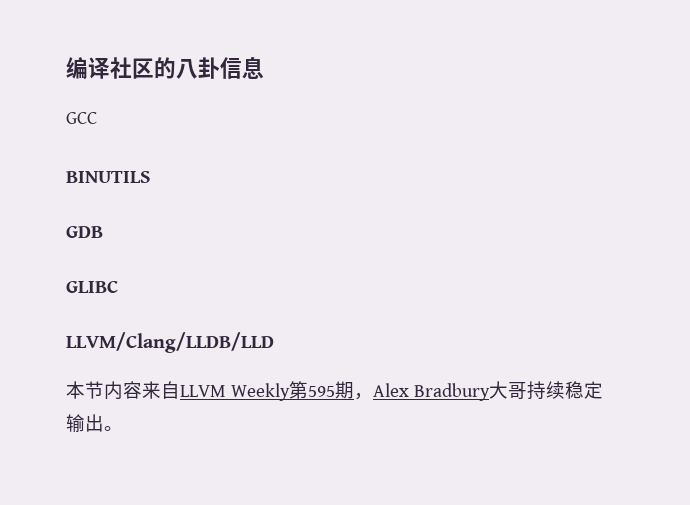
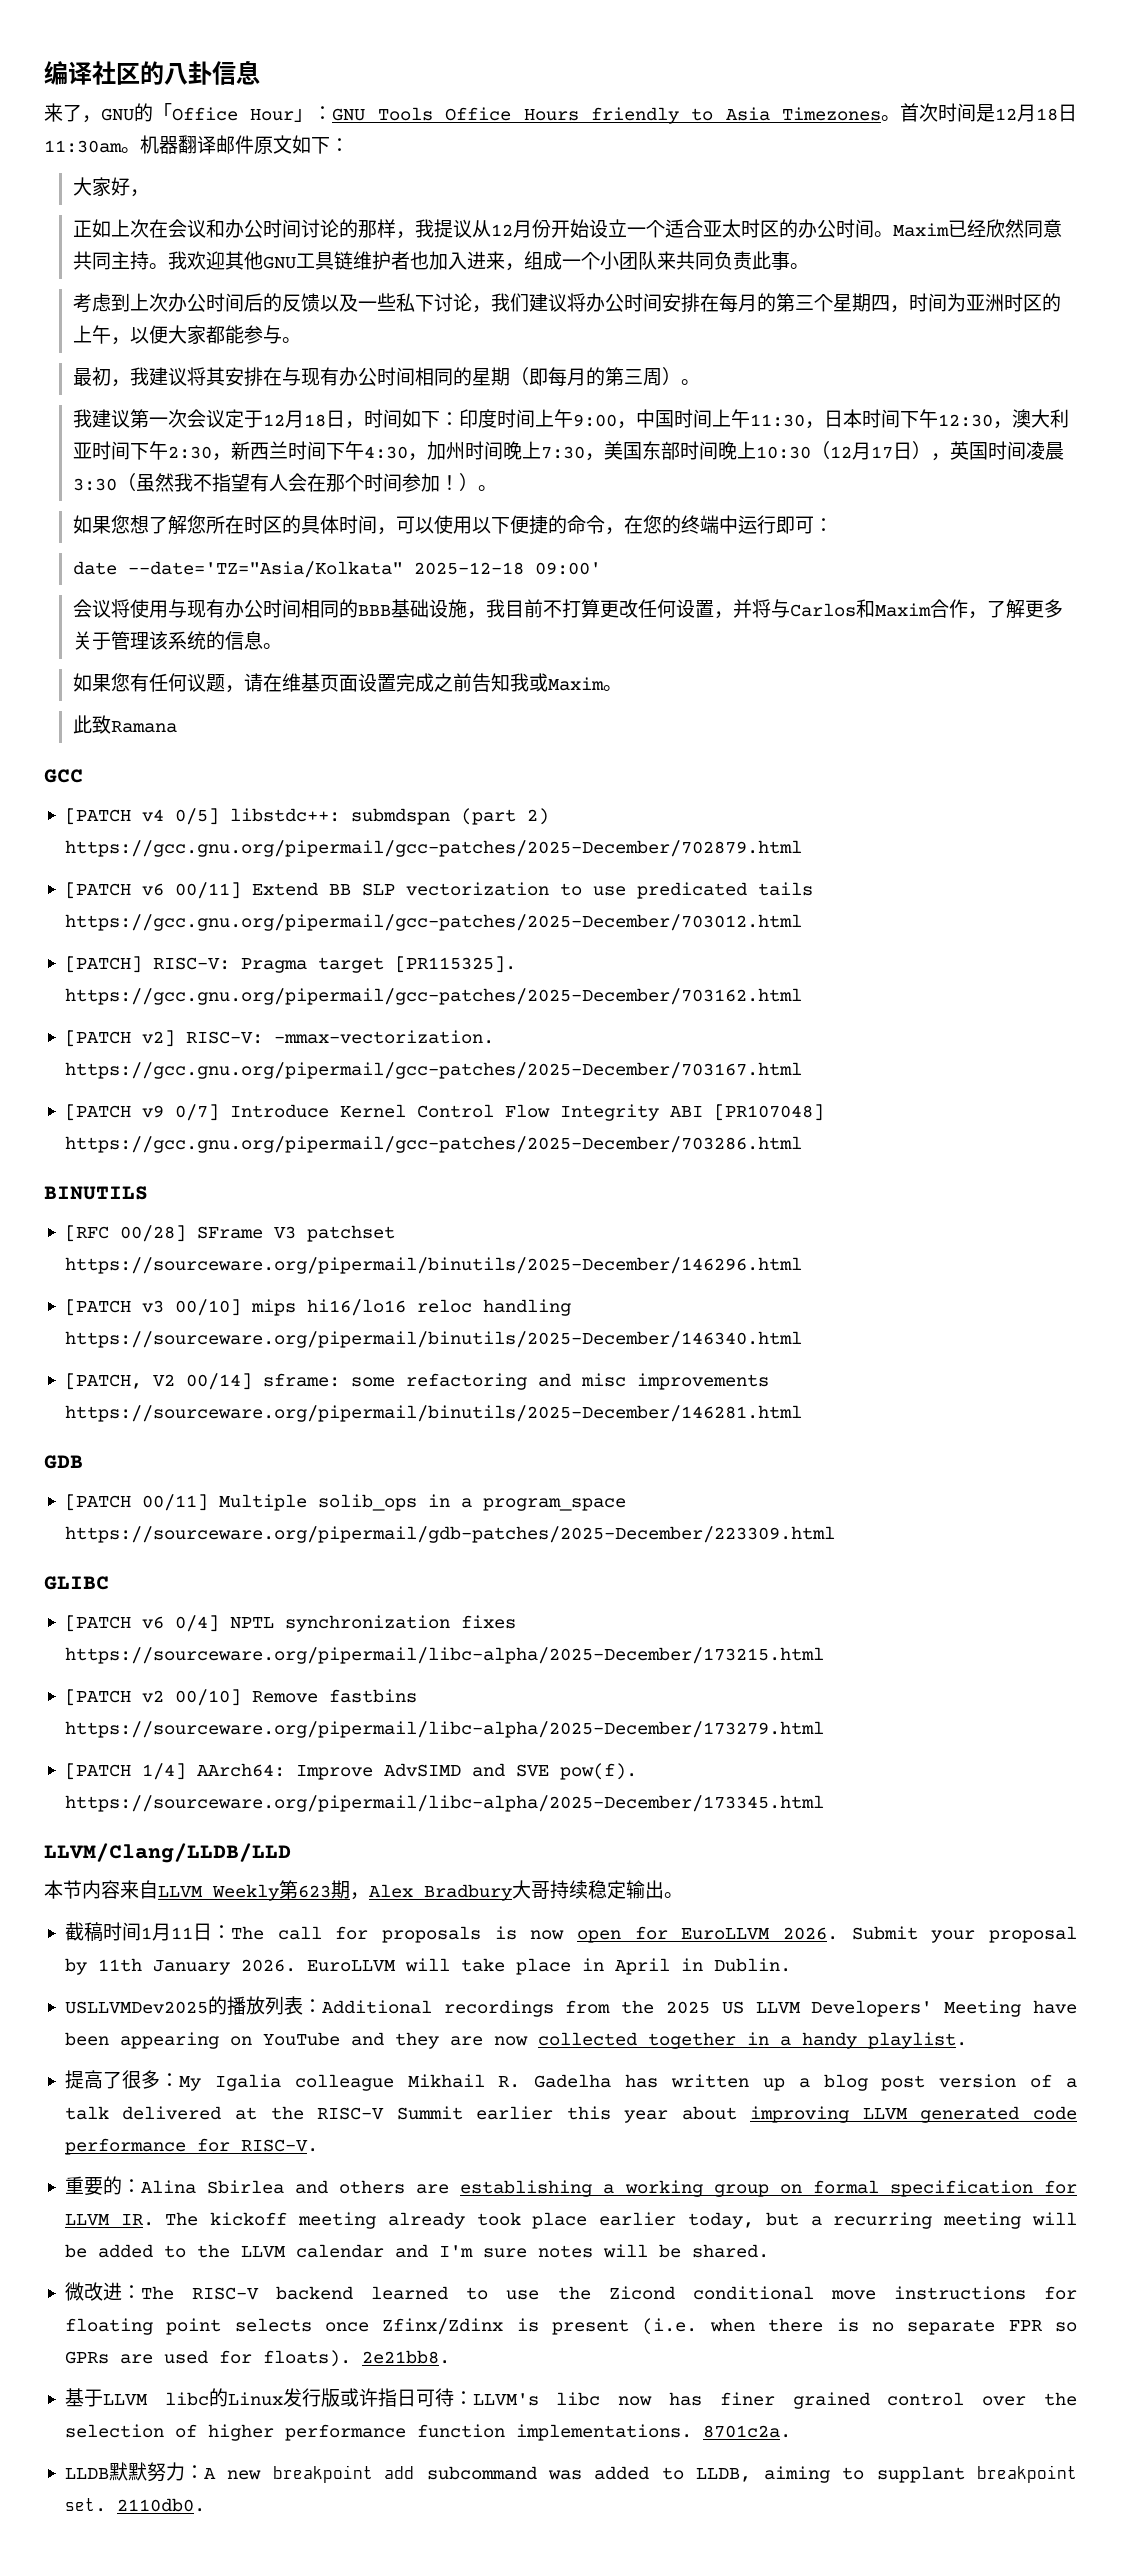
+ 来了，GNU的「Office Hour」：GNU Tools Office Hours friendly to Asia Timezones。首次时间是12月18日11:30am。机器翻译邮件原文如下：
+ 大家好，
+ 正如上次在会议和办公时间讨论的那样，我提议从12月份开始设立一个适合亚太时区的办公时间。Maxim已经欣然同意共同主持。我欢迎其他GNU工具链维护者也加入进来，组成一个小团队来共同负责此事。
+ 考虑到上次办公时间后的反馈以及一些私下讨论，我们建议将办公时间安排在每月的第三个星期四，时间为亚洲时区的上午，以便大家都能参与。
+ 最初，我建议将其安排在与现有办公时间相同的星期（即每月的第三周）。
+ 我建议第一次会议定于12月18日，时间如下：印度时间上午9:00，中国时间上午11:30，日本时间下午12:30，澳大利亚时间下午2:30，新西兰时间下午4:30，加州时间晚上7:30，美国东部时间晚上10:30（12月17日），英国时间凌晨3:30（虽然我不指望有人会在那个时间参加！）。
+ 如果您想了解您所在时区的具体时间，可以使用以下便捷的命令，在您的终端中运行即可：
+ date --date='TZ="Asia/Kolkata" 2025-12-18 09:00'
+ 会议将使用与现有办公时间相同的BBB基础设施，我目前不打算更改任何设置，并将与Carlos和Maxim合作，了解更多关于管理该系统的信息。
+ 如果您有任何议题，请在维基页面设置完成之前告知我或Maxim。
+ 此致Ramana
  GCC
+ [PATCH v4 0/5] libstdc++: submdspan (part 2) https://gcc.gnu.org/pipermail/gcc-patches/2025-December/702879.html
+ [PATCH v6 00/11] Extend BB SLP vectorization to use predicated tails https://gcc.gnu.org/pipermail/gcc-patches/2025-December/703012.html
+ [PATCH] RISC-V: Pragma target [PR115325]. https://gcc.gnu.org/pipermail/gcc-patches/2025-December/703162.html
+ [PATCH v2] RISC-V: -mmax-vectorization. https://gcc.gnu.org/pipermail/gcc-patches/2025-December/703167.html
+ [PATCH v9 0/7] Introduce Kernel Control Flow Integrity ABI [PR107048] https://gcc.gnu.org/pipermail/gcc-patches/2025-December/703286.html
  BINUTILS
+ [RFC 00/28] SFrame V3 patchset https://sourceware.org/pipermail/binutils/2025-December/146296.html
+ [PATCH v3 00/10] mips hi16/lo16 reloc handling https://sourceware.org/pipermail/binutils/2025-December/146340.html
+ [PATCH, V2 00/14] sframe: some refactoring and misc improvements https://sourceware.org/pipermail/binutils/2025-December/146281.html
  GDB
+ [PATCH 00/11] Multiple solib_ops in a program_space https://sourceware.org/pipermail/gdb-patches/2025-December/223309.html
  GLIBC
+ [PATCH v6 0/4] NPTL synchronization fixes https://sourceware.org/pipermail/libc-alpha/2025-December/173215.html
+ [PATCH v2 00/10] Remove fastbins https://sourceware.org/pipermail/libc-alpha/2025-December/173279.html
+ [PATCH 1/4] AArch64: Improve AdvSIMD and SVE pow(f). https://sourceware.org/pipermail/libc-alpha/2025-December/173345.html
- 本节内容来自LLVM Weekly第595期，Alex Bradbury大哥持续稳定输出。
+ 本节内容来自LLVM Weekly第623期，Alex Bradbury大哥持续稳定输出。
+ 截稿时间1月11日：The call for proposals is now open for EuroLLVM 2026. Submit your proposal by 11th January 2026. EuroLLVM will take place in April in Dublin.
+ USLLVMDev2025的播放列表：Additional recordings from the 2025 US LLVM Developers' Meeting have been appearing on YouTube and they are now collected together in a handy playlist.
+ 提高了很多：My Igalia colleague Mikhail R. Gadelha has written up a blog post version of a talk delivered at the RISC-V Summit earlier this year about improving LLVM generated code performance for RISC-V.
+ 重要的：Alina Sbirlea and others are establishing a working group on formal specification for LLVM IR. The kickoff meeting already took place earlier today, but a recurring meeting will be added to the LLVM calendar and I'm sure notes will be shared.
+ 微改进：The RISC-V backend learned to use the Zicond conditional move instructions for floating point selects once Zfinx/Zdinx is present (i.e. when there is no separate FPR so GPRs are used for floats). 2e21bb8.
+ 基于LLVM libc的Linux发行版或许指日可待：LLVM's libc now has finer grained control over the selection of higher performance function implementations. 8701c2a.
+ LLDB默默努力：A new breakpoint add subcommand was added to LLDB, aiming to supplant breakpoint set. 2110db0.

